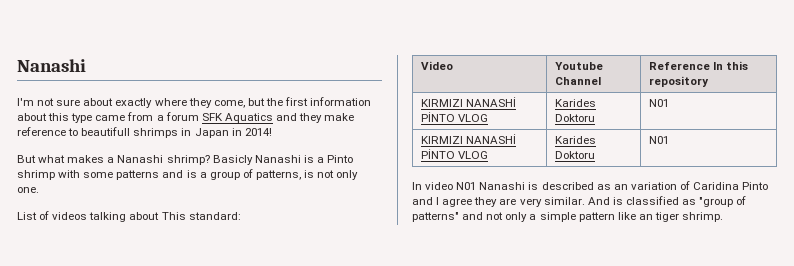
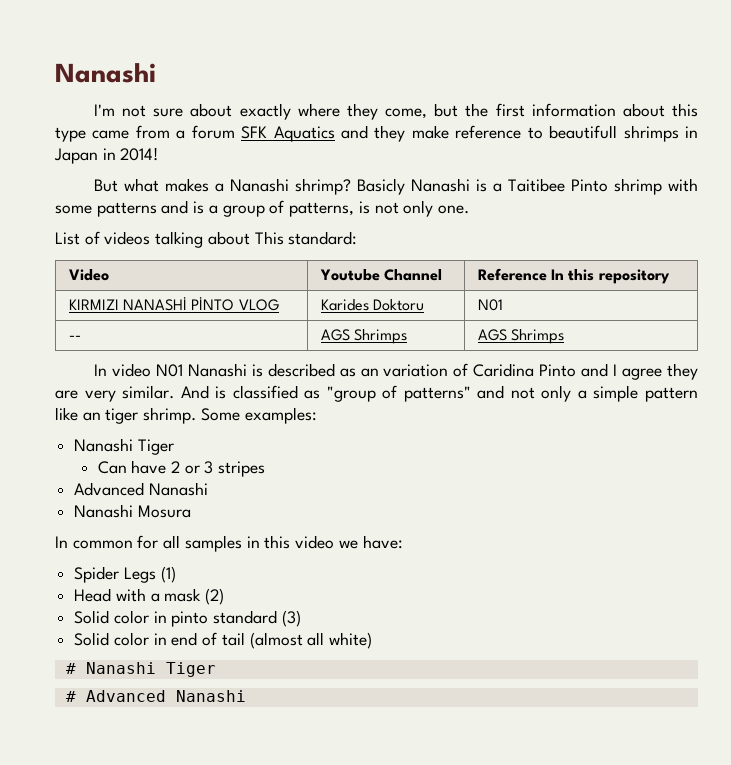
- Basicly Nanashi is a Pinto shrimp with some patterns and is a group of patterns, is not only one.
+ Basicly Nanashi is a Taitibee Pinto shrimp with some patterns and is a group of patterns, is not only one.
  Video | Youtube Channel | Reference In this repository
  KIRMIZI NANASHİ PİNTO VLOG | Karides Doktoru | N01
- KIRMIZI NANASHİ PİNTO VLOG | Karides Doktoru | N01
+ -- | AGS Shrimps | AGS Shrimps
+ Some examples:
+ Nanashi Tiger
+ Can have 2 or 3 stripes
+ Advanced Nanashi
+ Nanashi Mosura
+ In common for all samples in this video we have:
+ Spider Legs (1)
+ Head with a mask (2)
+ Solid color in pinto standard (3)
+ Solid color in end of tail (almost all white)
+ # Nanashi Tiger
+ # Advanced Nanashi

